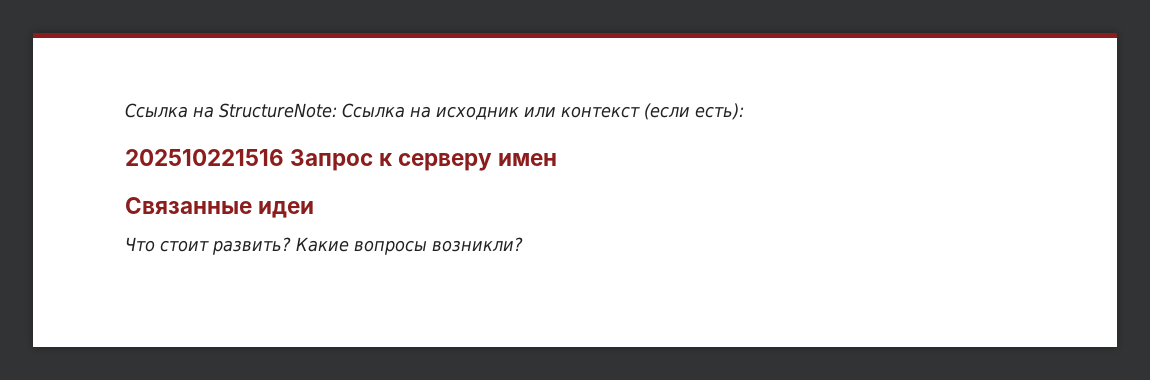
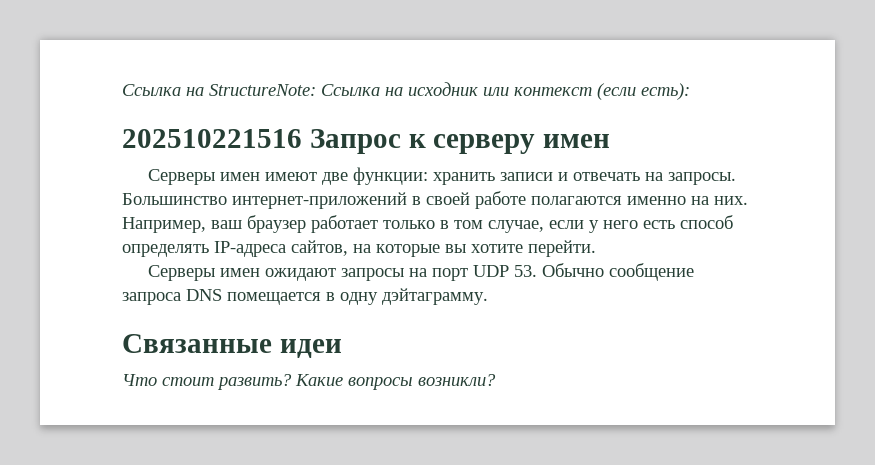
+ Серверы имен имеют две функции: хранить записи и отвечать на запросы. Большинство интернет-приложений в своей работе полагаются именно на них. Например, ваш браузер работает только в том случае, если у него есть способ определять IP-адреса сайтов, на которые вы хотите перейти.
+ Серверы имен ожидают запросы на порт UDP 53. Обычно сообщение запроса DNS помещается в одну дэйтаграмму.

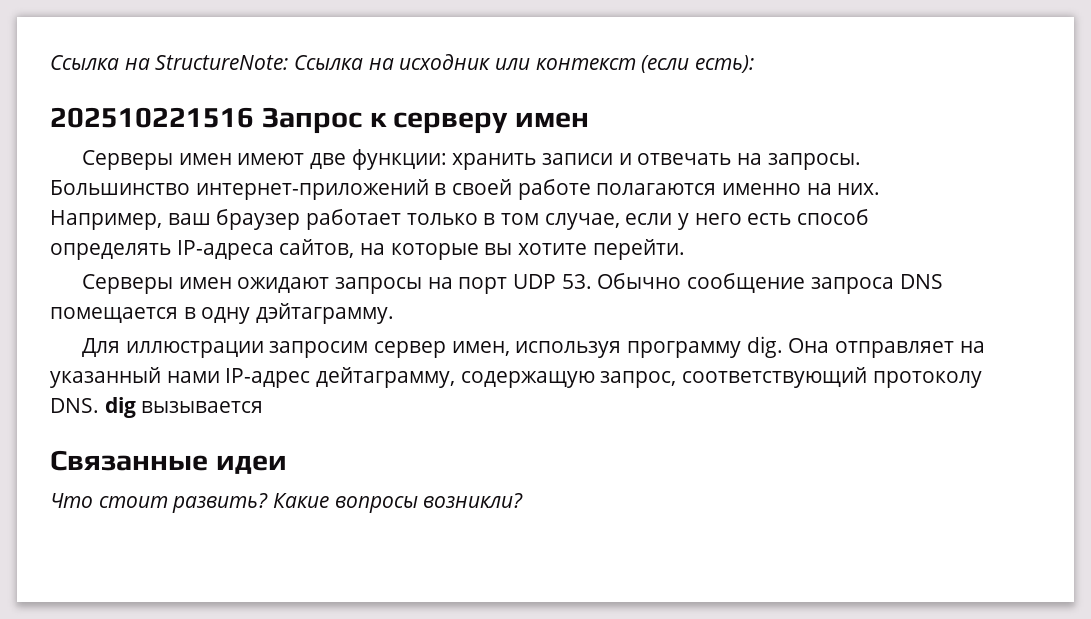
+ Для иллюстрации запросим сервер имен, используя программу dig. Она отправляет на указанный нами IP-адрес дейтаграмму, содержащую запрос, соответствующий протоколу DNS. dig вызывается

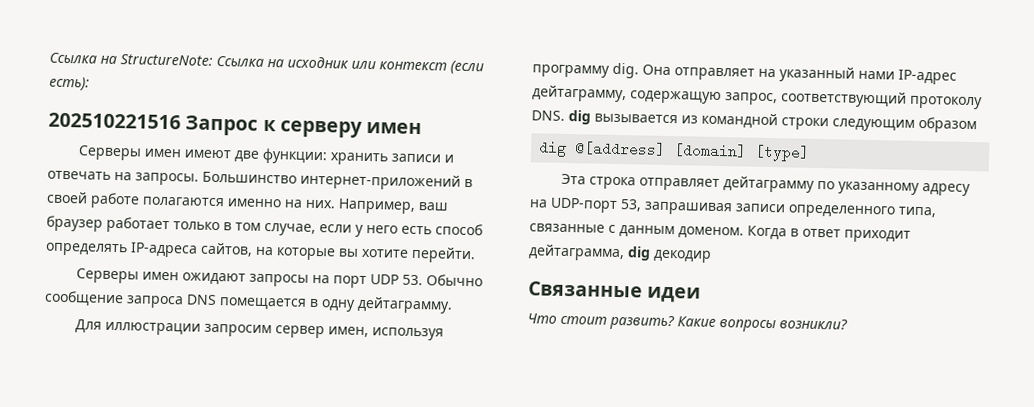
- Серверы имен ожидают запросы на порт UDP 53. Обычно сообщение запроса DNS помещается в одну дэйтаграмму.
+ Серверы имен ожидают запросы на порт UDP 53. Обычно сообщение запроса DNS помещается в одну дейтаграмму.
- Она отправляет на указанный нами IP-адрес дейтаграмму, содержащую запрос, соответствующий протоколу DNS. dig вызывается
+ Она отправляет на указанный нами IP-адрес дейтаграмму, содержащую запрос, соответствующий протоколу DNS. dig вызывается из командной строки следующим образом
+ dig @[address] [domain] [type]
+ Эта строка отправляет дейтаграмму по указанному адресу на UDP-порт 53, запрашивая записи определенного типа, связанные с данным доменом. Когда в ответ приходит дейтаграмма, dig декодир

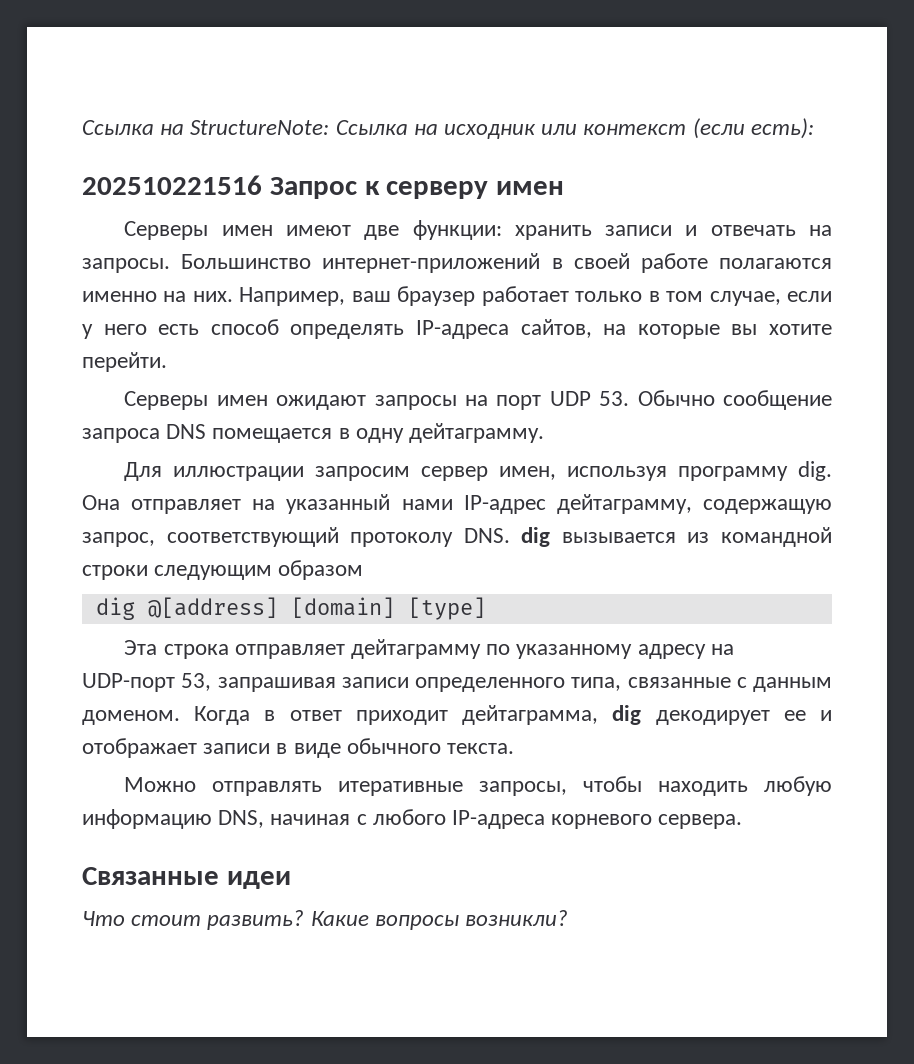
- Когда в ответ приходит дейтаграмма, dig декодир
+ Когда в ответ приходит дейтаграмма, dig декодирует ее и отображает записи в виде обычного текста.
+ Можно отправлять итеративные запросы, чтобы находить любую информацию DNS, начиная с любого IP-адреса корневого сервера.

